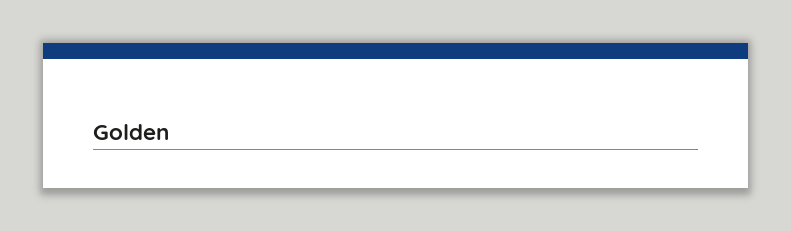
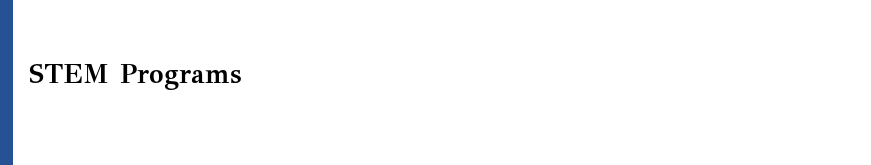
- Golden
+ STEM Programs

